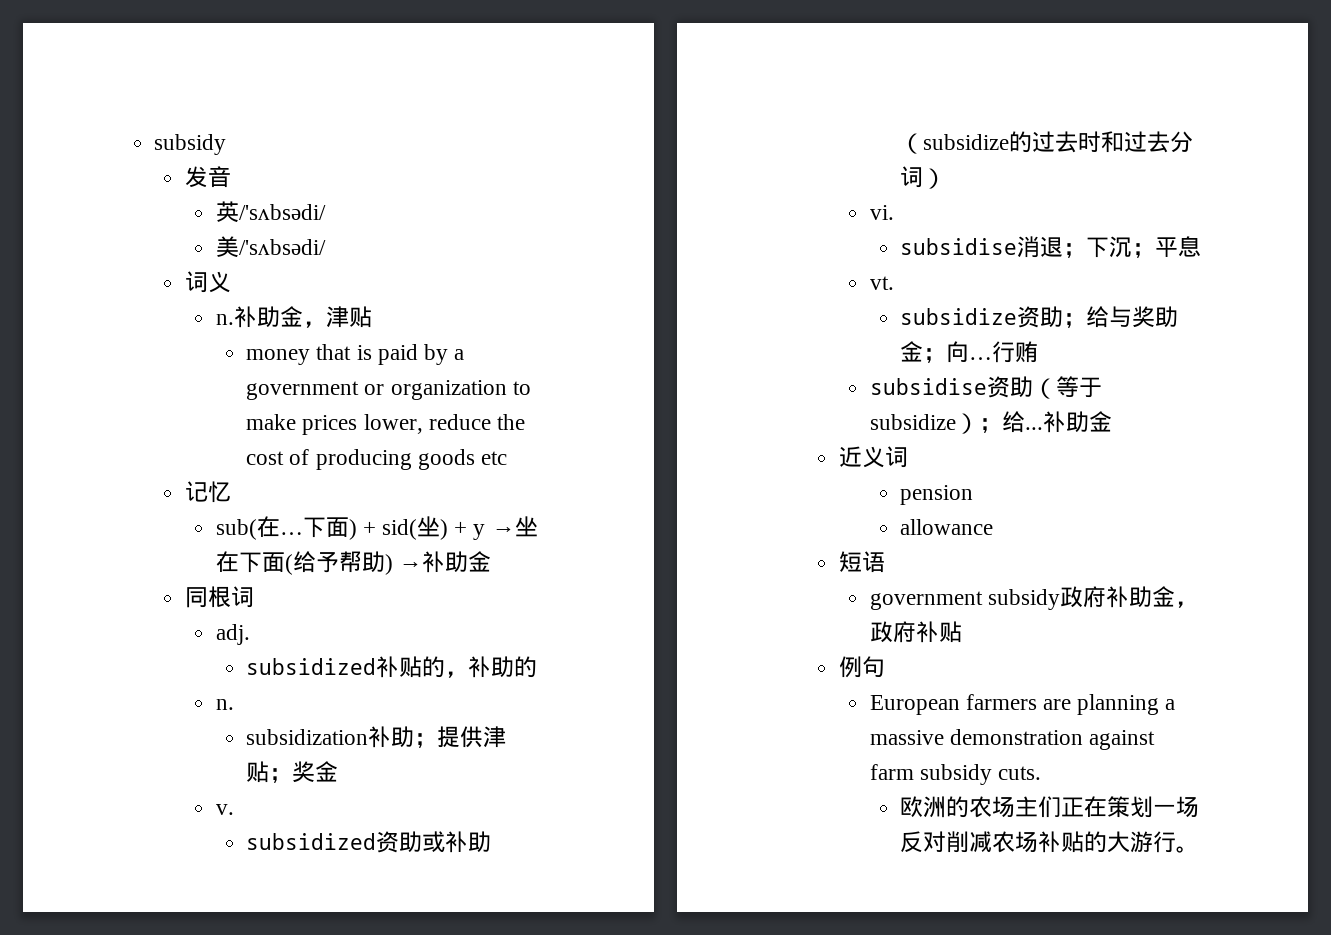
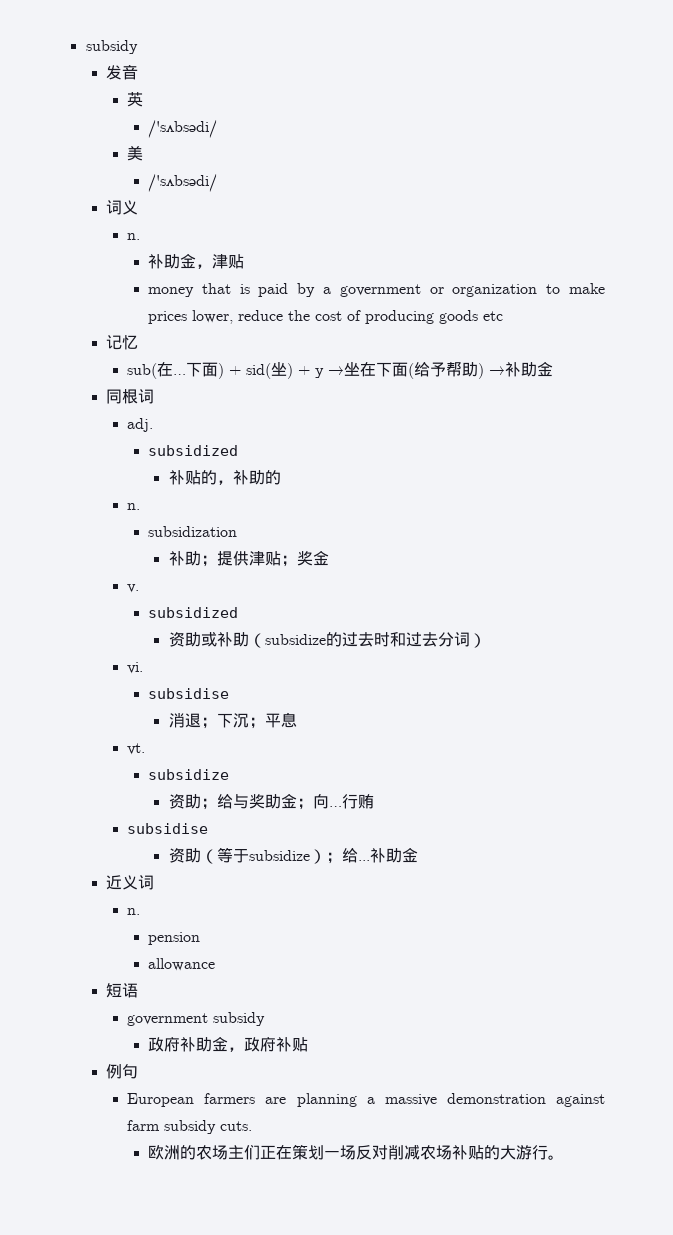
- 英/'sʌbsədi/
+ 英
+ /'sʌbsədi/
- 美/'sʌbsədi/
+ 美
+ /'sʌbsədi/
  词义
- n.补助金，津贴
+ n.
+ 补助金，津贴
  adj.
- subsidized补贴的，补助的
+ subsidized
+ 补贴的，补助的
- subsidization补助；提供津贴；奖金
+ subsidization
+ 补助；提供津贴；奖金
  v.
- subsidized资助或补助（subsidize的过去时和过去分词）
+ subsidized
+ 资助或补助（subsidize的过去时和过去分词）
  vi.
- subsidise消退；下沉；平息
+ subsidise
+ 消退；下沉；平息
  vt.
- subsidize资助；给与奖助金；向…
+ subsidize
+ 资助；给与奖助金；向…
  行贿
- subsidise资助（等于subsidize）；给...
+ subsidise
+ 资助（等于subsidize）；给...
  近义词
+ n.
- government subsidy政府补助金，政府补贴
+ government subsidy
+ 政府补助金，政府补贴

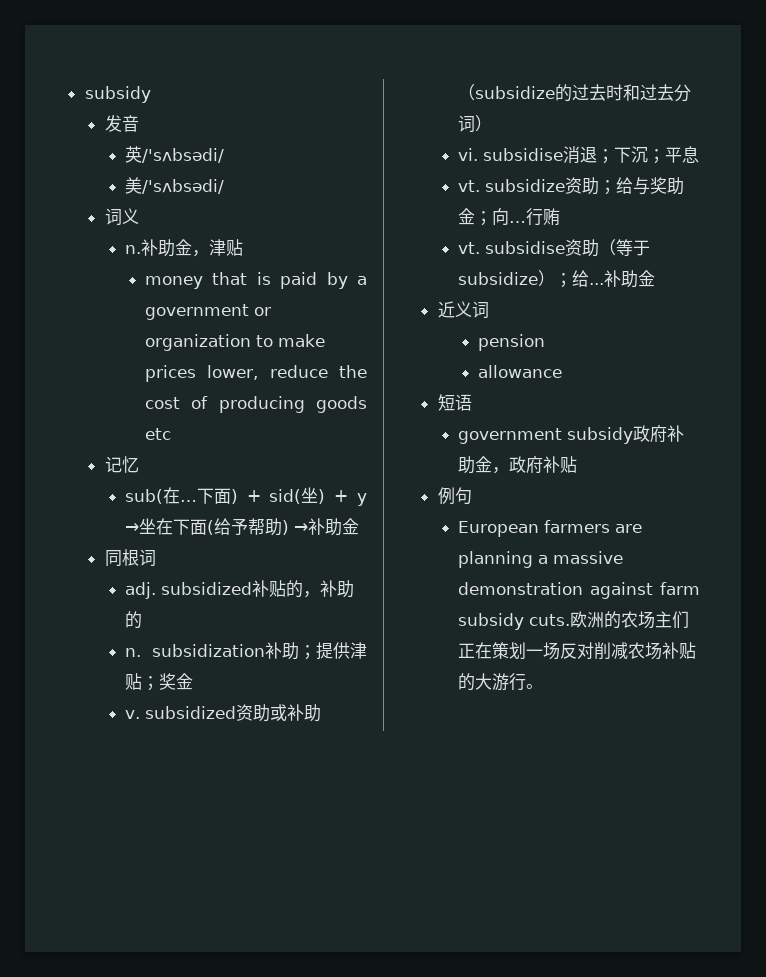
- 英
- /'sʌbsədi/
+ 英/'sʌbsədi/
- 美
- /'sʌbsədi/
+ 美/'sʌbsədi/
  词义
- n.
- 补助金，津贴
+ n.补助金，津贴
- adj.
- subsidized
- 补贴的，补助的
- n.
- subsidization
- 补助；提供津贴；奖金
+ adj. subsidized补贴的，补助的
+ n. subsidization补助；提供津贴；奖金
- v.
- subsidized
- 资助或补助（subsidize的过去时和过去分词）
+ v. subsidized资助或补助（subsidize的过去时和过去分词）
- vi.
- subsidise
- 消退；下沉；平息
+ vi. subsidise消退；下沉；平息
- vt.
- subsidize
- 资助；给与奖助金；向…
+ vt. subsidize资助；给与奖助金；向…
  行贿
- subsidise
- 资助（等于subsidize）；给...
+ vt. subsidise资助（等于subsidize）；给...
  近义词
- n.
- government subsidy
- 政府补助金，政府补贴
+ government subsidy政府补助金，政府补贴
- European farmers are planning a massive demonstration against farm subsidy cuts.
- 欧洲的农场主们正在策划一场反对削减农场补贴的大游行。
+ European farmers are planning a massive demonstration against farm subsidy cuts.欧洲的农场主们正在策划一场反对削减农场补贴的大游行。

